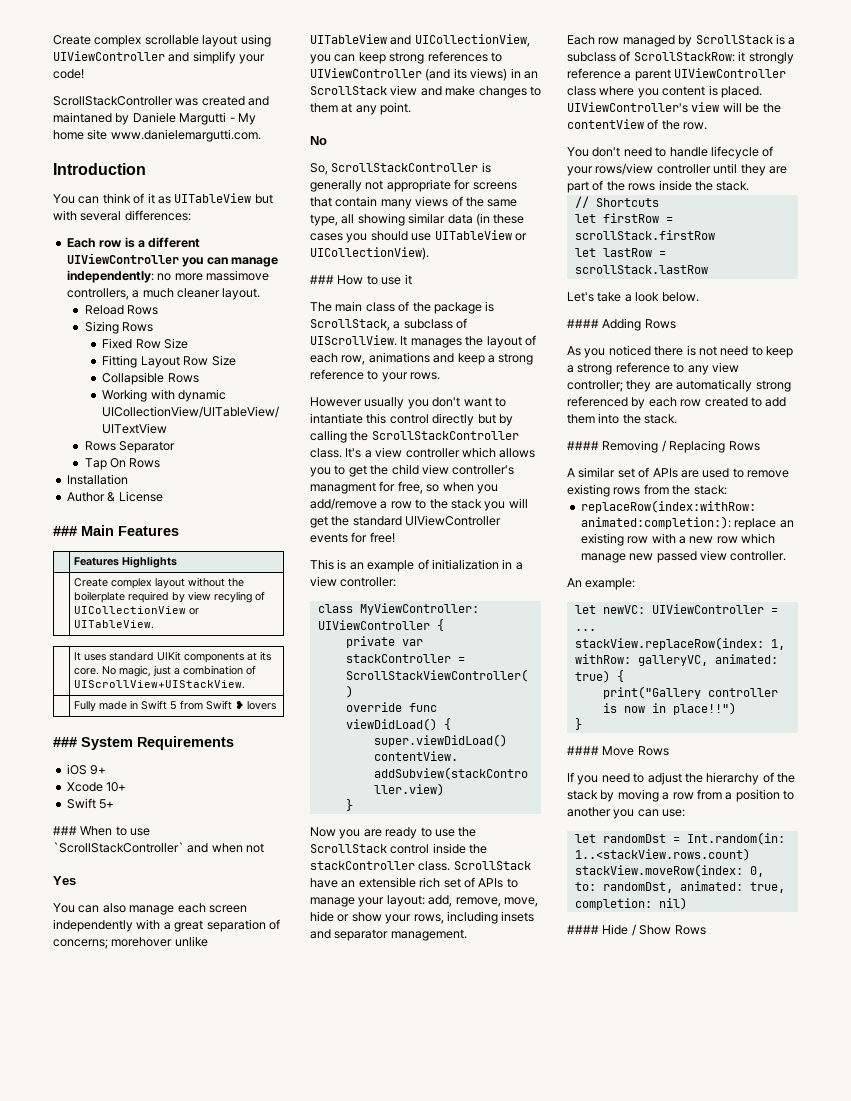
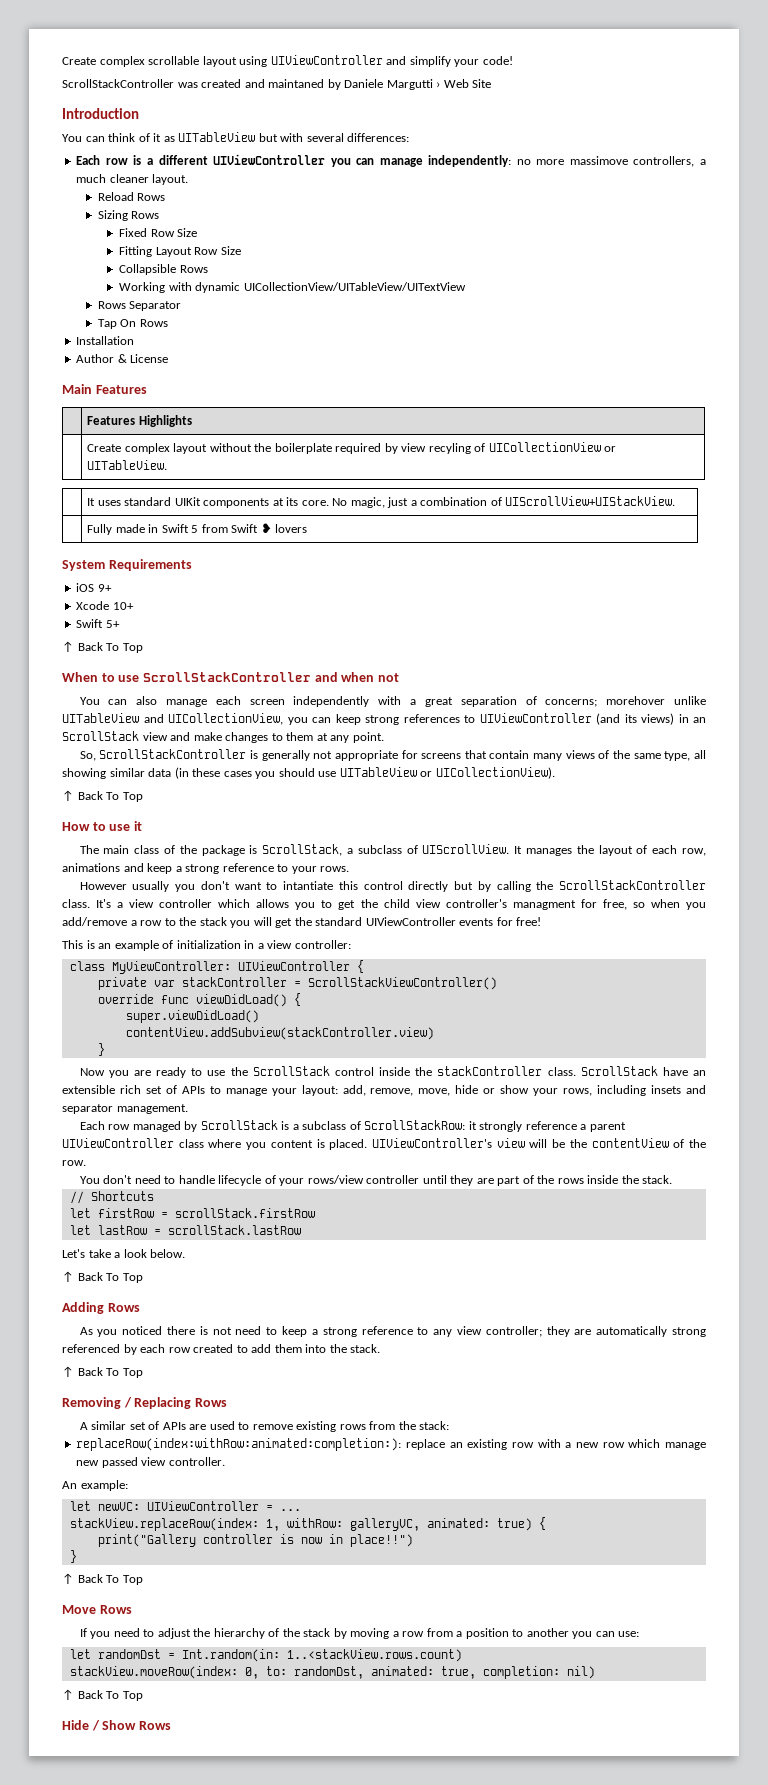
- ScrollStackController was created and maintaned by Daniele Margutti - My home site www.danielemargutti.com.
+ ScrollStackController was created and maintaned by Daniele Margutti › Web Site
- ### Main Features
+ Main Features
- ### System Requirements
+ System Requirements
  Swift 5+
- ### When to use `ScrollStackController` and when not
+ ↑ Back To Top
+ When to use ScrollStackController and when not
- Yes
  You can also manage each screen independently with a great separation of concerns; morehover unlike UITableView and UICollectionView, you can keep strong references to UIViewController (and its views) in an ScrollStack view and make changes to them at any point.
- No
  So, ScrollStackController is generally not appropriate for screens that contain many views of the same type, all showing similar data (in these cases you should use UITableView or UICollectionView).
- ### How to use it
+ ↑ Back To Top
+ How to use it
  Let's take a look below.
- #### Adding Rows
+ ↑ Back To Top
+ Adding Rows
  As you noticed there is not need to keep a strong reference to any view controller; they are automatically strong referenced by each row created to add them into the stack.
- #### Removing / Replacing Rows
+ ↑ Back To Top
+ Removing / Replacing Rows
  print("Gallery controller is now in place!!")
  }
- #### Move Rows
+ ↑ Back To Top
+ Move Rows
  stackView.moveRow(index: 0, to: randomDst, animated: true, completion: nil)
- #### Hide / Show Rows
+ ↑ Back To Top
+ Hide / Show Rows

